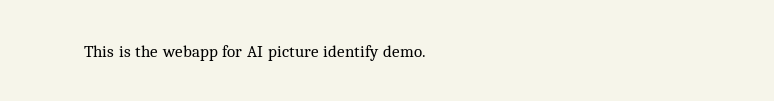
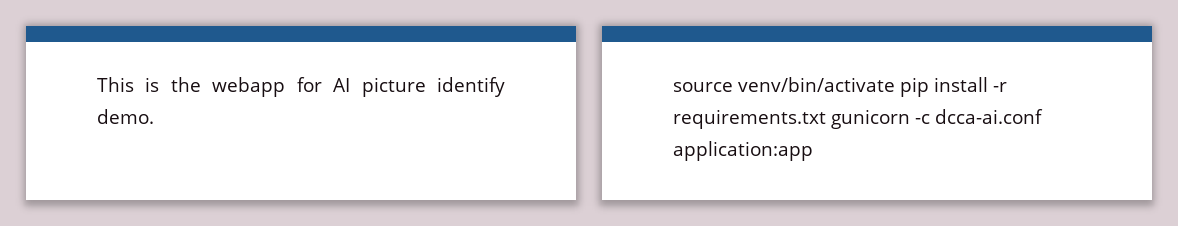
+ source venv/bin/activate pip install -r requirements.txt gunicorn -c dcca-ai.conf application:app

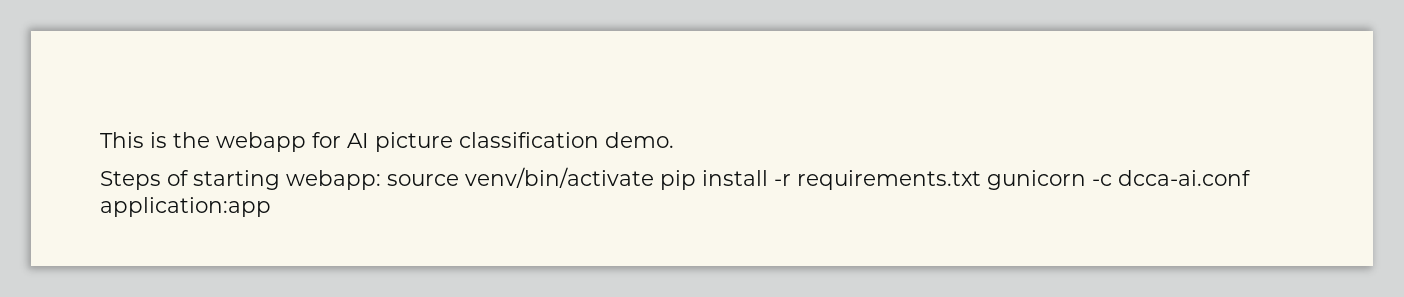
- This is the webapp for AI picture identify demo.
+ This is the webapp for AI picture classification demo.
- source venv/bin/activate pip install -r requirements.txt gunicorn -c dcca-ai.conf application:app
+ Steps of starting webapp: source venv/bin/activate pip install -r requirements.txt gunicorn -c dcca-ai.conf application:app

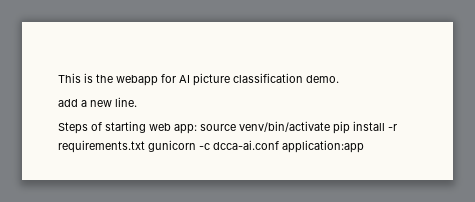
+ add a new line.
- Steps of starting webapp: source venv/bin/activate pip install -r requirements.txt gunicorn -c dcca-ai.conf application:app
+ Steps of starting web app: source venv/bin/activate pip install -r requirements.txt gunicorn -c dcca-ai.conf application:app

